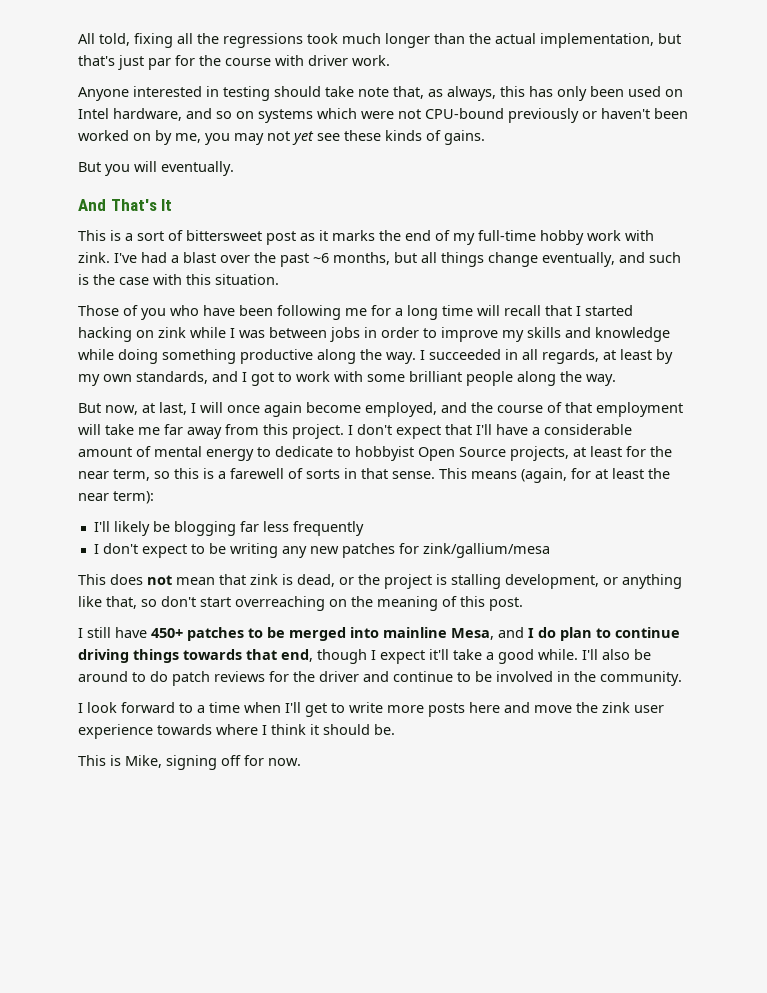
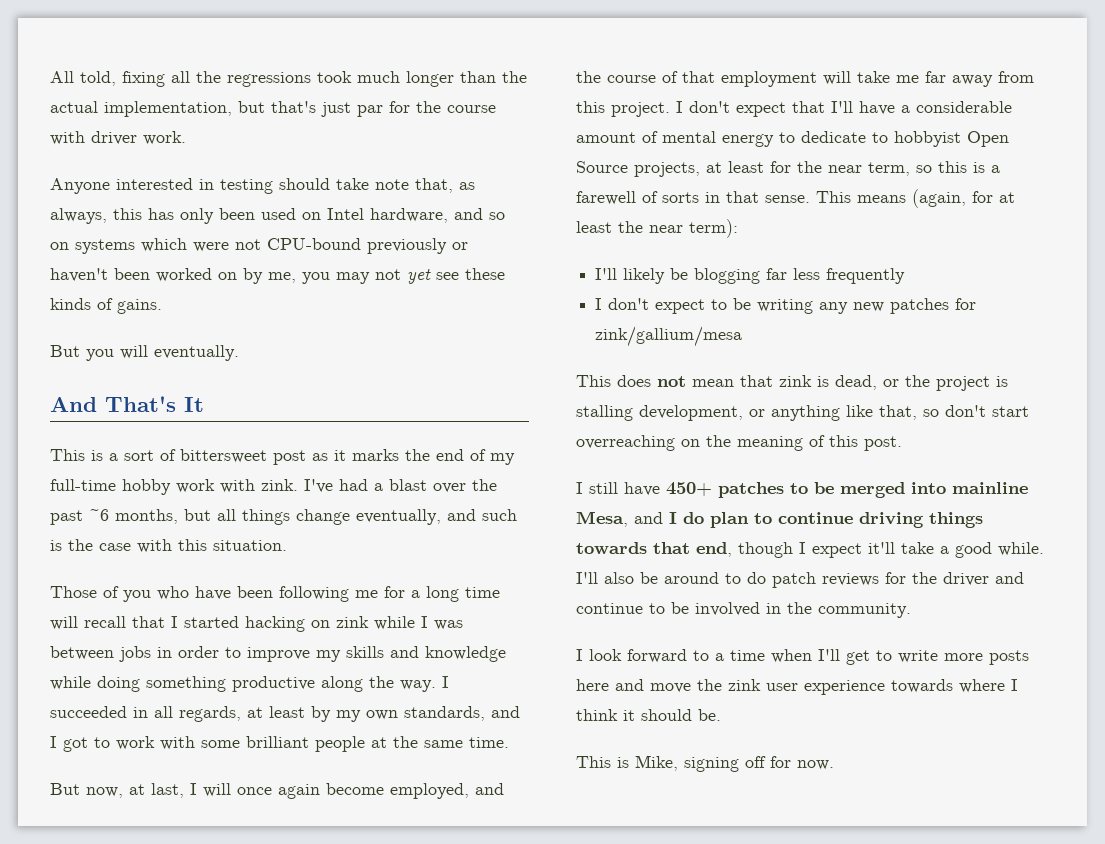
- I succeeded in all regards, at least by my own standards, and I got to work with some brilliant people along the way.
+ I succeeded in all regards, at least by my own standards, and I got to work with some brilliant people at the same time.

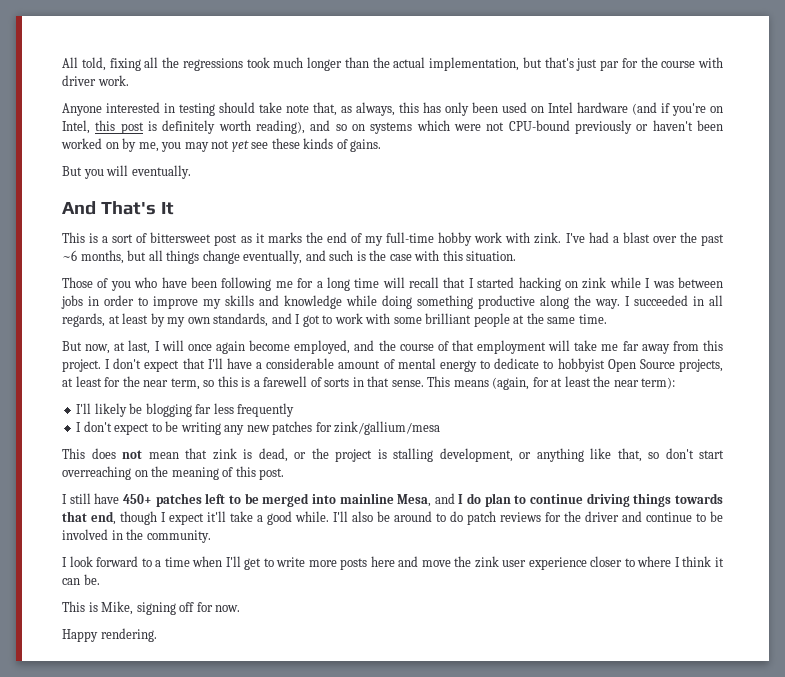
- Anyone interested in testing should take note that, as always, this has only been used on Intel hardware, and so on systems which were not CPU-bound previously or haven't been worked on by me, you may not yet see these kinds of gains.
+ Anyone interested in testing should take note that, as always, this has only been used on Intel hardware (and if you're on Intel, this post is definitely worth reading), and so on systems which were not CPU-bound previously or haven't been worked on by me, you may not yet see these kinds of gains.
- I still have 450+ patches to be merged into mainline Mesa, and I do plan to continue driving things towards that end, though I expect it'll take a good while.
+ I still have 450+ patches left to be merged into mainline Mesa, and I do plan to continue driving things towards that end, though I expect it'll take a good while.
- I look forward to a time when I'll get to write more posts here and move the zink user experience towards where I think it should be.
+ I look forward to a time when I'll get to write more posts here and move the zink user experience closer to where I think it can be.
+ Happy rendering.

